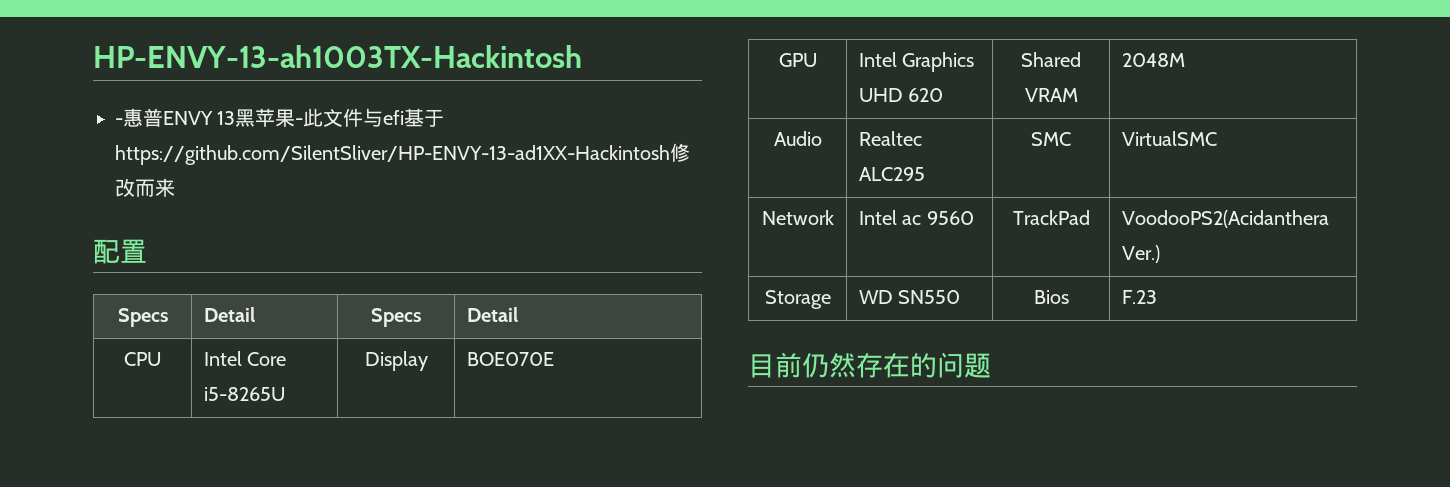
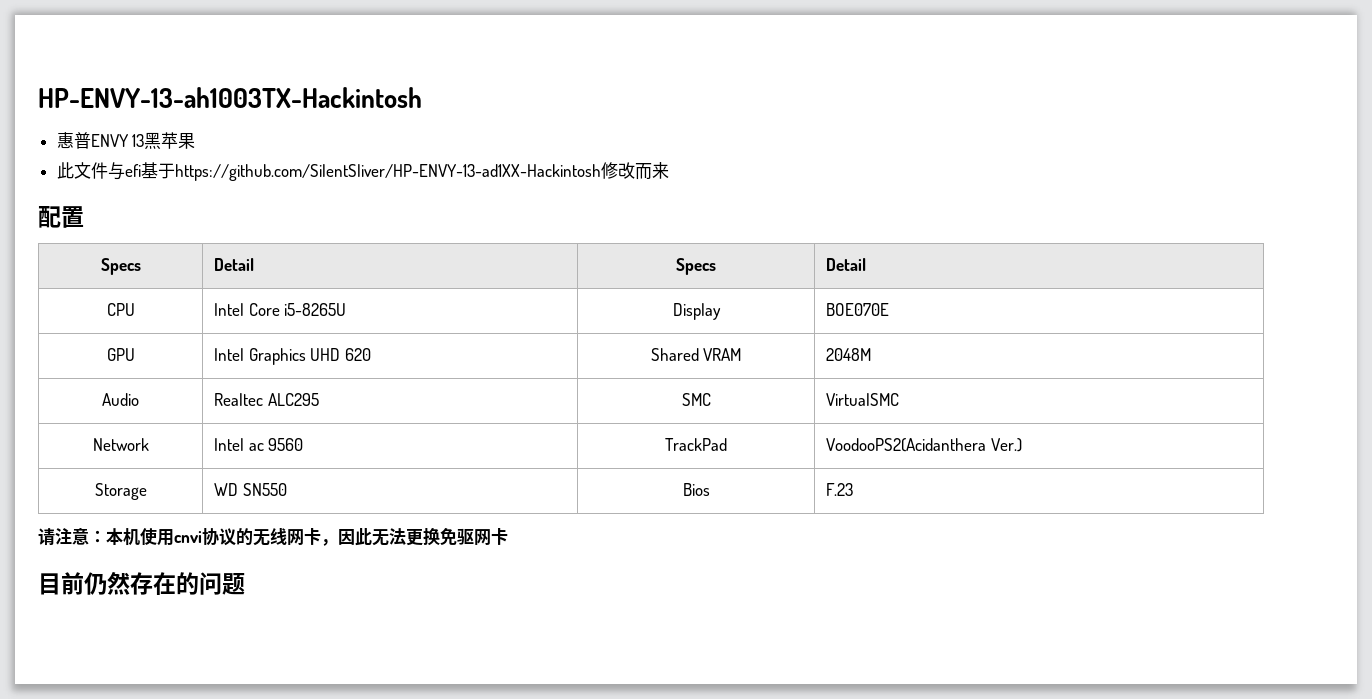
- -惠普ENVY 13黑苹果-此文件与efi基于https://github.com/SilentSliver/HP-ENVY-13-ad1XX-Hackintosh修改而来
+ 惠普ENVY 13黑苹果
+ 此文件与efi基于https://github.com/SilentSliver/HP-ENVY-13-ad1XX-Hackintosh修改而来
+ 请注意：本机使用cnvi协议的无线网卡，因此无法更换免驱网卡

